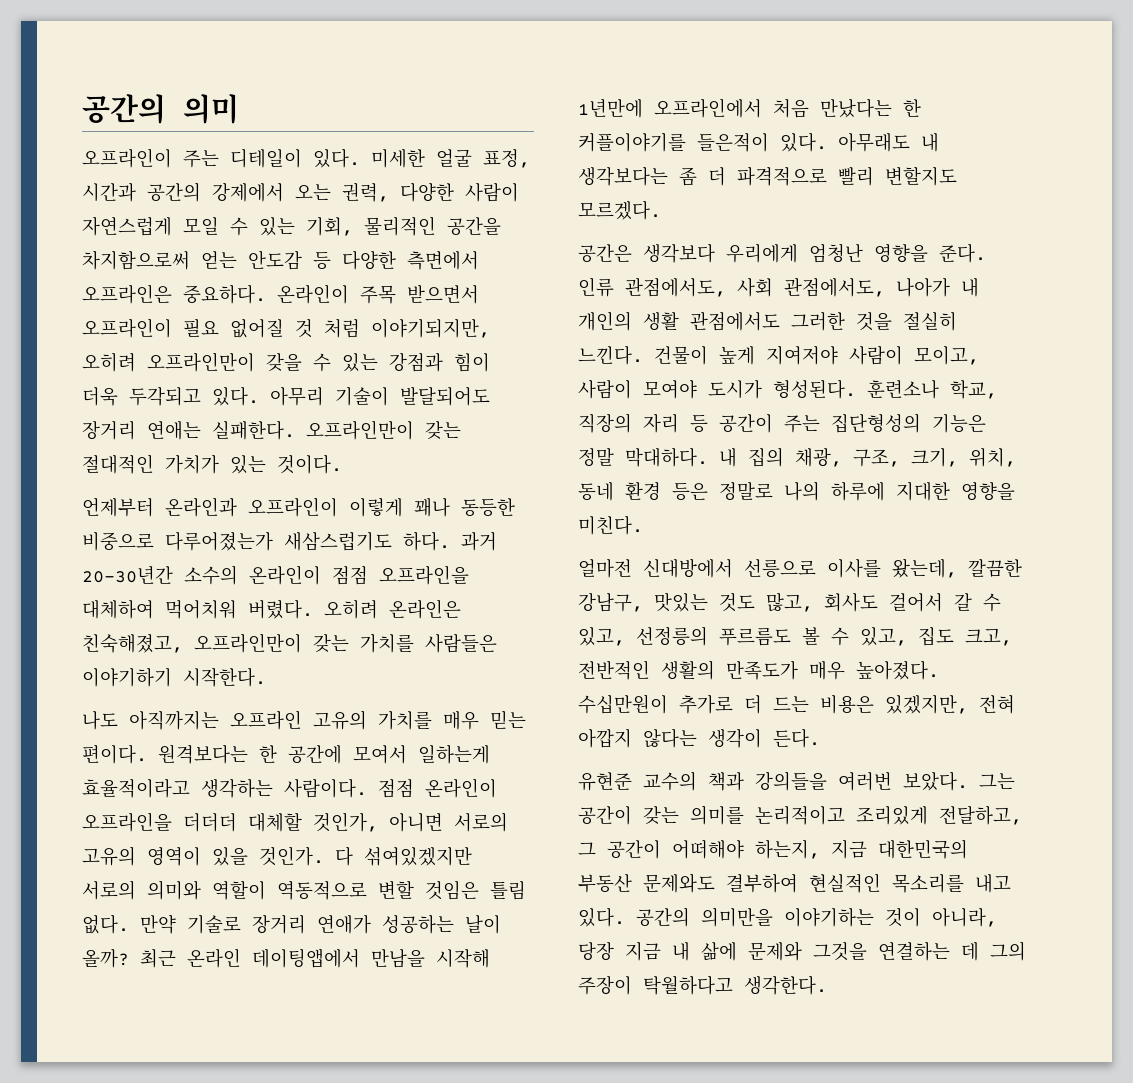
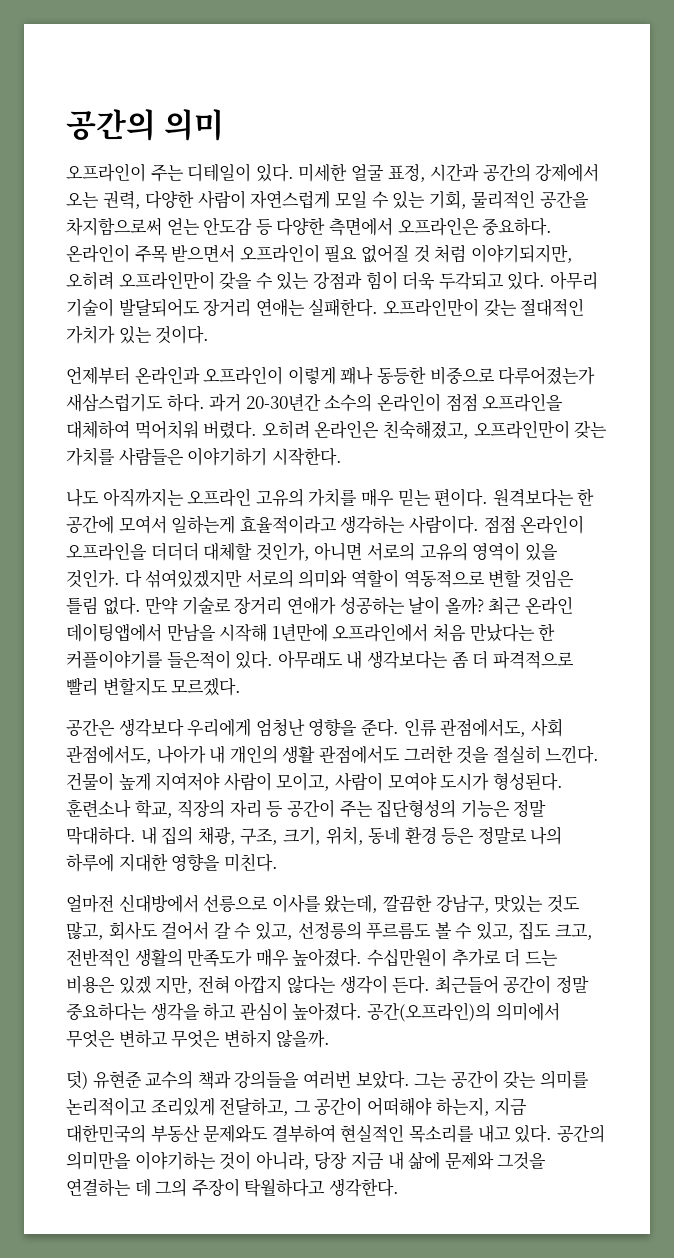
- 수십만원이 추가로 더 드는 비용은 있겠지만, 전혀 아깝지 않다는 생각이 든다.
- 유현준 교수의 책과 강의들을 여러번 보았다.
+ 수십만원이 추가로 더 드는 비용은 있겠 지만, 전혀 아깝지 않다는 생각이 든다. 최근들어 공간이 정말 중요하다는 생각을 하고 관심이 높아졌다. 공간(오프라인)의 의미에서 무엇은 변하고 무엇은 변하지 않을까.
+ 덧) 유현준 교수의 책과 강의들을 여러번 보았다.

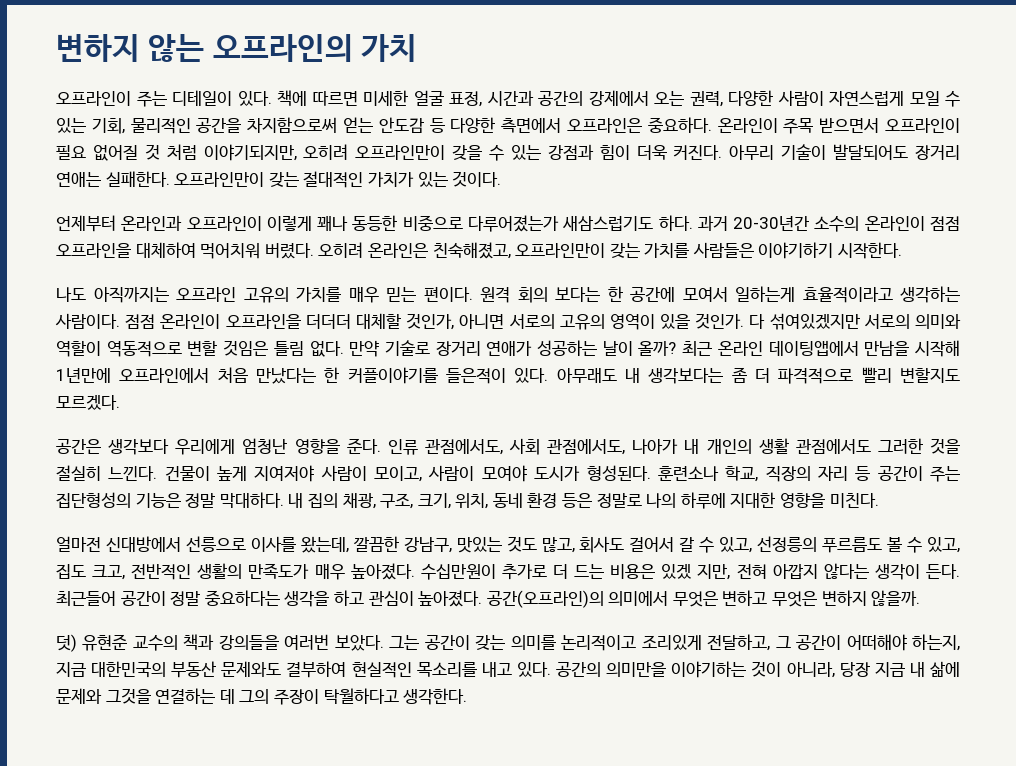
- 공간의 의미
+ 변하지 않는 오프라인의 가치
- 미세한 얼굴 표정, 시간과 공간의 강제에서 오는 권력, 다양한 사람이 자연스럽게 모일 수 있는 기회, 물리적인 공간을 차지함으로써 얻는 안도감 등 다양한 측면에서 오프라인은 중요하다.
+ 책에 따르면 미세한 얼굴 표정, 시간과 공간의 강제에서 오는 권력, 다양한 사람이 자연스럽게 모일 수 있는 기회, 물리적인 공간을 차지함으로써 얻는 안도감 등 다양한 측면에서 오프라인은 중요하다.
- 온라인이 주목 받으면서 오프라인이 필요 없어질 것 처럼 이야기되지만, 오히려 오프라인만이 갖을 수 있는 강점과 힘이 더욱 두각되고 있다.
+ 온라인이 주목 받으면서 오프라인이 필요 없어질 것 처럼 이야기되지만, 오히려 오프라인만이 갖을 수 있는 강점과 힘이 더욱 커진다.
- 원격보다는 한 공간에 모여서 일하는게 효율적이라고 생각하는 사람이다.
+ 원격 회의 보다는 한 공간에 모여서 일하는게 효율적이라고 생각하는 사람이다.

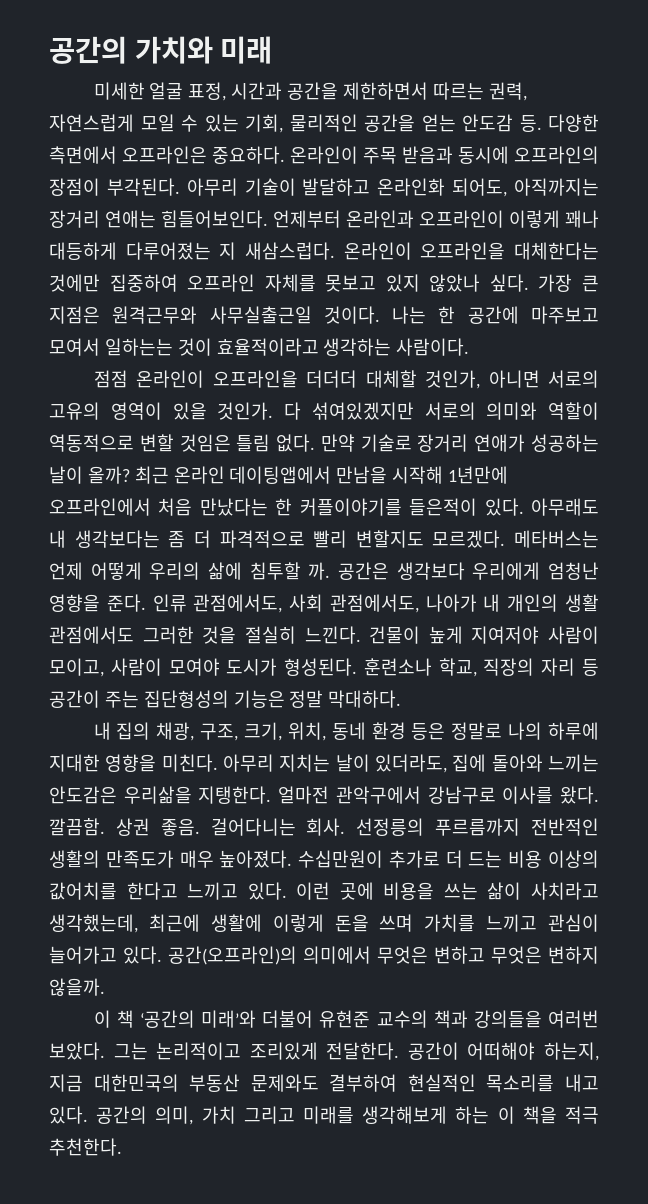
- 변하지 않는 오프라인의 가치
- 오프라인이 주는 디테일이 있다. 책에 따르면 미세한 얼굴 표정, 시간과 공간의 강제에서 오는 권력, 다양한 사람이 자연스럽게 모일 수 있는 기회, 물리적인 공간을 차지함으로써 얻는 안도감 등 다양한 측면에서 오프라인은 중요하다.
+ 공간의 가치와 미래
+ 미세한 얼굴 표정, 시간과 공간을 제한하면서 따르는 권력, 자연스럽게 모일 수 있는 기회, 물리적인 공간을 얻는 안도감 등. 다양한 측면에서 오프라인은 중요하다.
- 온라인이 주목 받으면서 오프라인이 필요 없어질 것 처럼 이야기되지만, 오히려 오프라인만이 갖을 수 있는 강점과 힘이 더욱 커진다. 아무리 기술이 발달되어도 장거리 연애는 실패한다. 오프라인만이 갖는 절대적인 가치가 있는 것이다.
- 언제부터 온라인과 오프라인이 이렇게 꽤나 동등한 비중으로 다루어졌는가 새삼스럽기도 하다. 과거 20-30년간 소수의 온라인이 점점 오프라인을 대체하여 먹어치워 버렸다. 오히려 온라인은 친숙해졌고, 오프라인만이 갖는 가치를 사람들은 이야기하기 시작한다.
- 나도 아직까지는 오프라인 고유의 가치를 매우 믿는 편이다. 원격 회의 보다는 한 공간에 모여서 일하는게 효율적이라고 생각하는 사람이다. 점점 온라인이 오프라인을 더더더 대체할 것인가, 아니면 서로의 고유의 영역이 있을 것인가.
+ 온라인이 주목 받음과 동시에 오프라인의 장점이 부각된다. 아무리 기술이 발달하고 온라인화 되어도, 아직까지는 장거리 연애는 힘들어보인다. 언제부터 온라인과 오프라인이 이렇게 꽤나 대등하게 다루어졌는 지 새삼스럽다. 온라인이 오프라인을 대체한다는 것에만 집중하여 오프라인 자체를 못보고 있지 않았나 싶다. 가장 큰 지점은 원격근무와 사무실출근일 것이다. 나는 한 공간에 마주보고 모여서 일하는는 것이 효율적이라고 생각하는 사람이다.
+ 점점 온라인이 오프라인을 더더더 대체할 것인가, 아니면 서로의 고유의 영역이 있을 것인가.
- 아무래도 내 생각보다는 좀 더 파격적으로 빨리 변할지도 모르겠다.
- 공간은 생각보다 우리에게 엄청난 영향을 준다.
+ 아무래도 내 생각보다는 좀 더 파격적으로 빨리 변할지도 모르겠다. 메타버스는 언제 어떻게 우리의 삶에 침투할 까. 공간은 생각보다 우리에게 엄청난 영향을 준다.
- 훈련소나 학교, 직장의 자리 등 공간이 주는 집단형성의 기능은 정말 막대하다. 내 집의 채광, 구조, 크기, 위치, 동네 환경 등은 정말로 나의 하루에 지대한 영향을 미친다.
- 얼마전 신대방에서 선릉으로 이사를 왔는데, 깔끔한 강남구, 맛있는 것도 많고, 회사도 걸어서 갈 수 있고, 선정릉의 푸르름도 볼 수 있고, 집도 크고, 전반적인 생활의 만족도가 매우 높아졌다.
+ 훈련소나 학교, 직장의 자리 등 공간이 주는 집단형성의 기능은 정말 막대하다.
+ 내 집의 채광, 구조, 크기, 위치, 동네 환경 등은 정말로 나의 하루에 지대한 영향을 미친다. 아무리 지치는 날이 있더라도, 집에 돌아와 느끼는 안도감은 우리삶을 지탱한다. 얼마전 관악구에서 강남구로 이사를 왔다. 깔끔함. 상권 좋음. 걸어다니는 회사. 선정릉의 푸르름까지 전반적인 생활의 만족도가 매우 높아졌다.
- 수십만원이 추가로 더 드는 비용은 있겠 지만, 전혀 아깝지 않다는 생각이 든다. 최근들어 공간이 정말 중요하다는 생각을 하고 관심이 높아졌다.
+ 수십만원이 추가로 더 드는 비용 이상의 값어치를 한다고 느끼고 있다. 이런 곳에 비용을 쓰는 삶이 사치라고 생각했는데, 최근에 생활에 이렇게 돈을 쓰며 가치를 느끼고 관심이 늘어가고 있다.
- 덧) 유현준 교수의 책과 강의들을 여러번 보았다.
+ 이 책 ‘공간의 미래’와 더불어 유현준 교수의 책과 강의들을 여러번 보았다.
- 그는 공간이 갖는 의미를 논리적이고 조리있게 전달하고, 그 공간이 어떠해야 하는지, 지금 대한민국의 부동산 문제와도 결부하여 현실적인 목소리를 내고 있다.
+ 그는 논리적이고 조리있게 전달한다. 공간이 어떠해야 하는지, 지금 대한민국의 부동산 문제와도 결부하여 현실적인 목소리를 내고 있다.
- 공간의 의미만을 이야기하는 것이 아니라, 당장 지금 내 삶에 문제와 그것을 연결하는 데 그의 주장이 탁월하다고 생각한다.
+ 공간의 의미, 가치 그리고 미래를 생각해보게 하는 이 책을 적극 추천한다.

